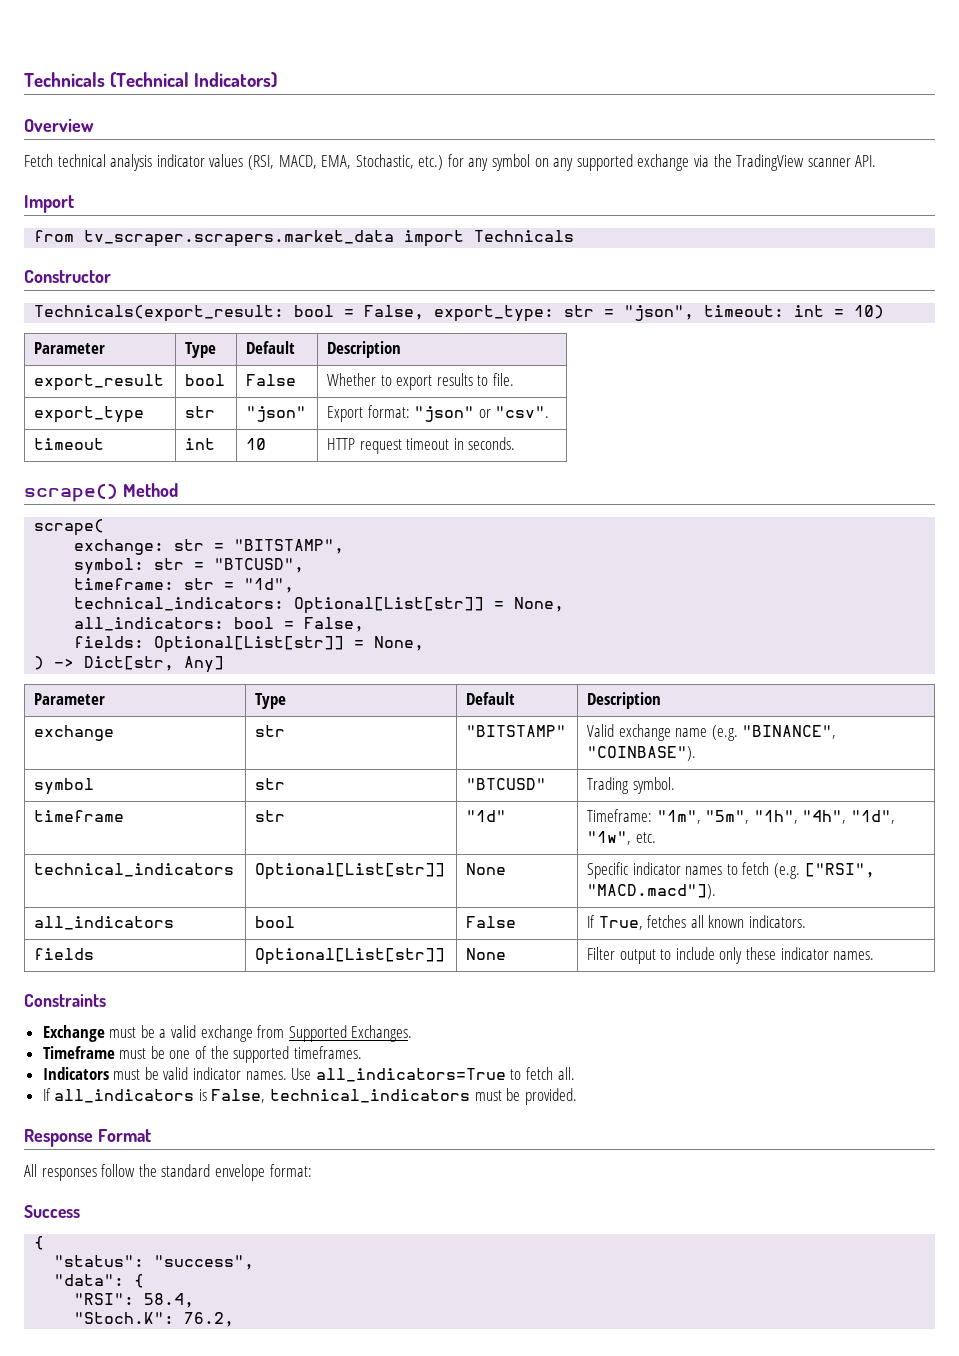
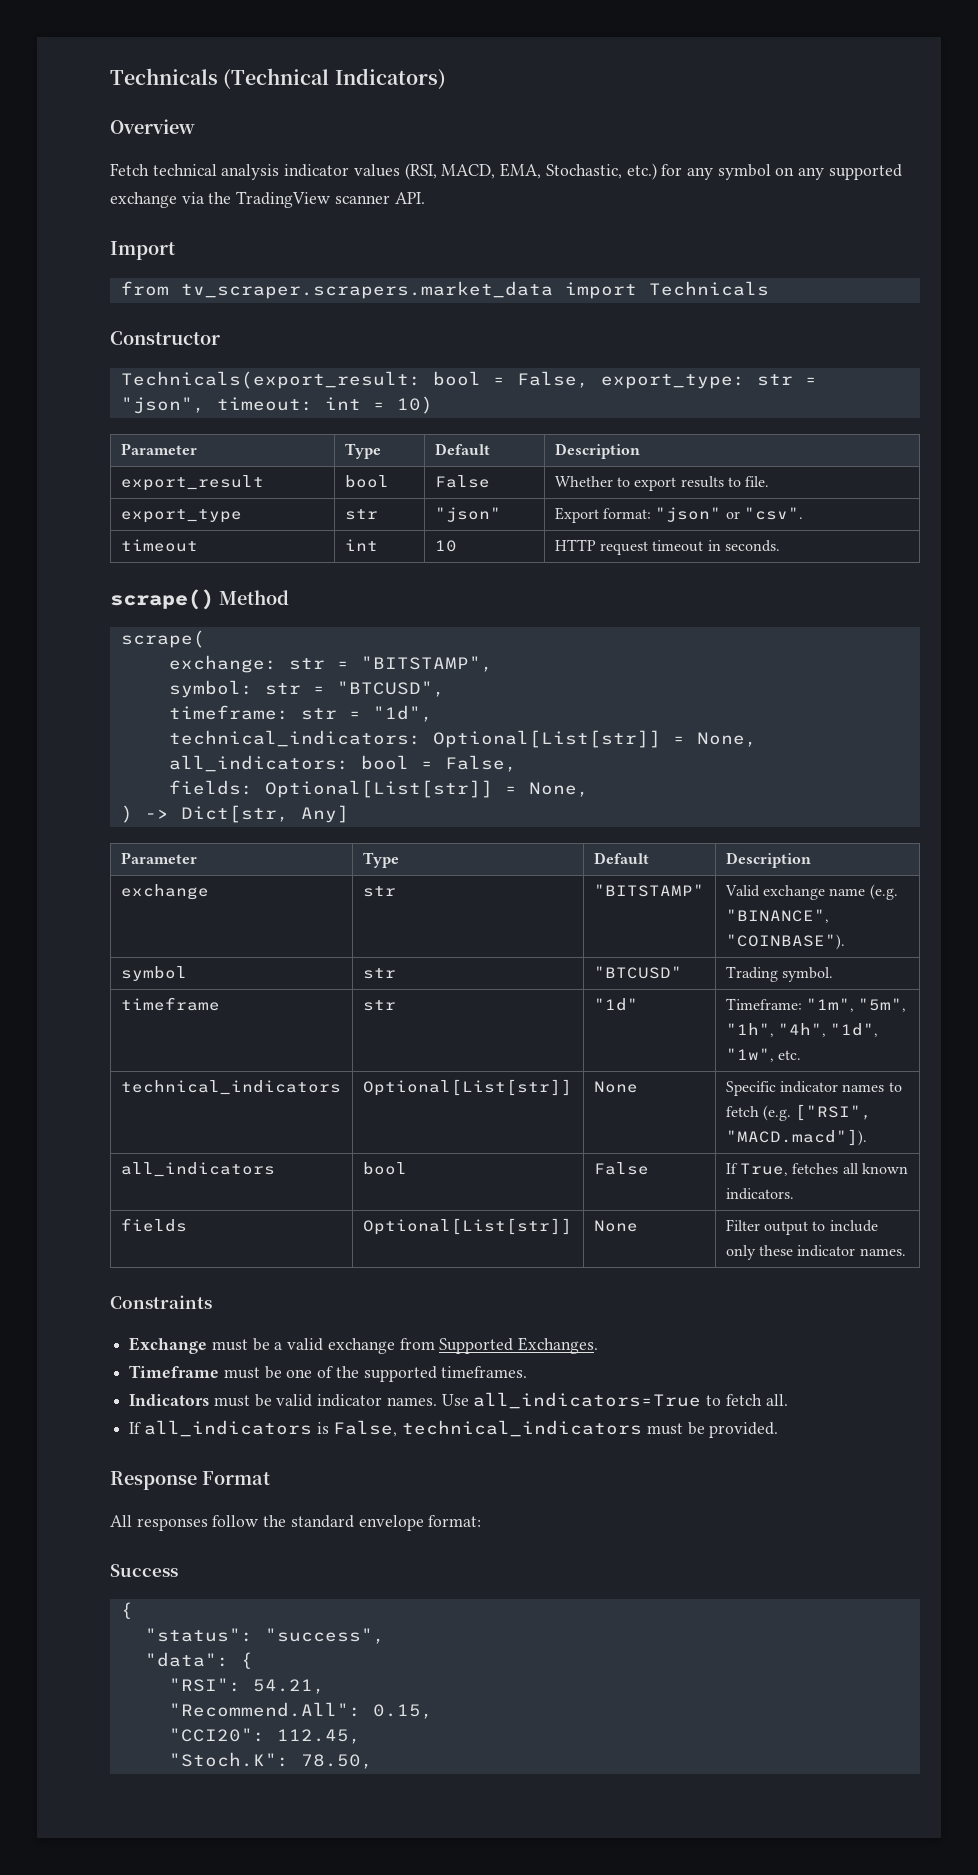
- "RSI": 58.4,
+ "RSI": 54.21,
+ "Recommend.All": 0.15,
+ "CCI20": 112.45,
- "Stoch.K": 76.2,
+ "Stoch.K": 78.50,

